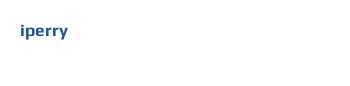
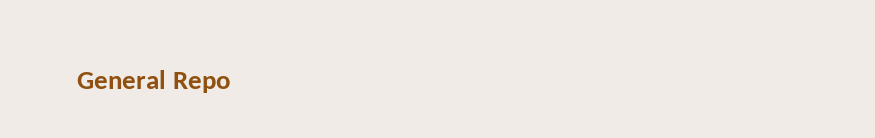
- iperry
+ General Repo

